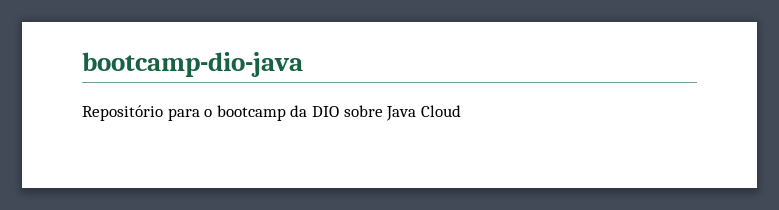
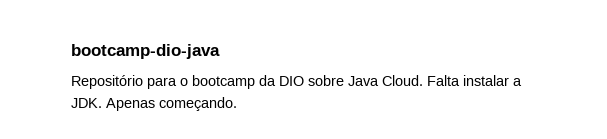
- Repositório para o bootcamp da DIO sobre Java Cloud
+ Repositório para o bootcamp da DIO sobre Java Cloud. Falta instalar a JDK. Apenas começando.

